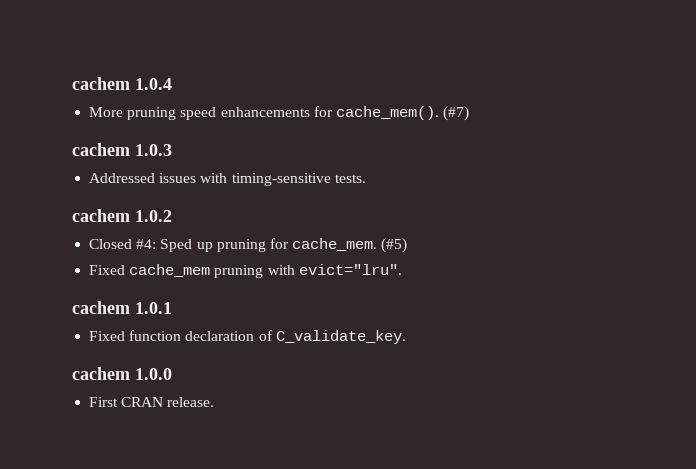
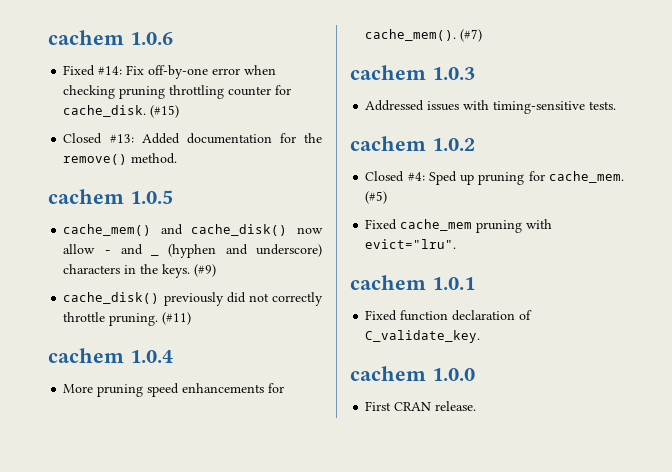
+ cachem 1.0.6
+ Fixed #14: Fix off-by-one error when checking pruning throttling counter for cache_disk. (#15)
+ Closed #13: Added documentation for the remove() method.
+ cachem 1.0.5
+ cache_mem() and cache_disk() now allow - and _ (hyphen and underscore) characters in the keys. (#9)
+ cache_disk() previously did not correctly throttle pruning. (#11)

